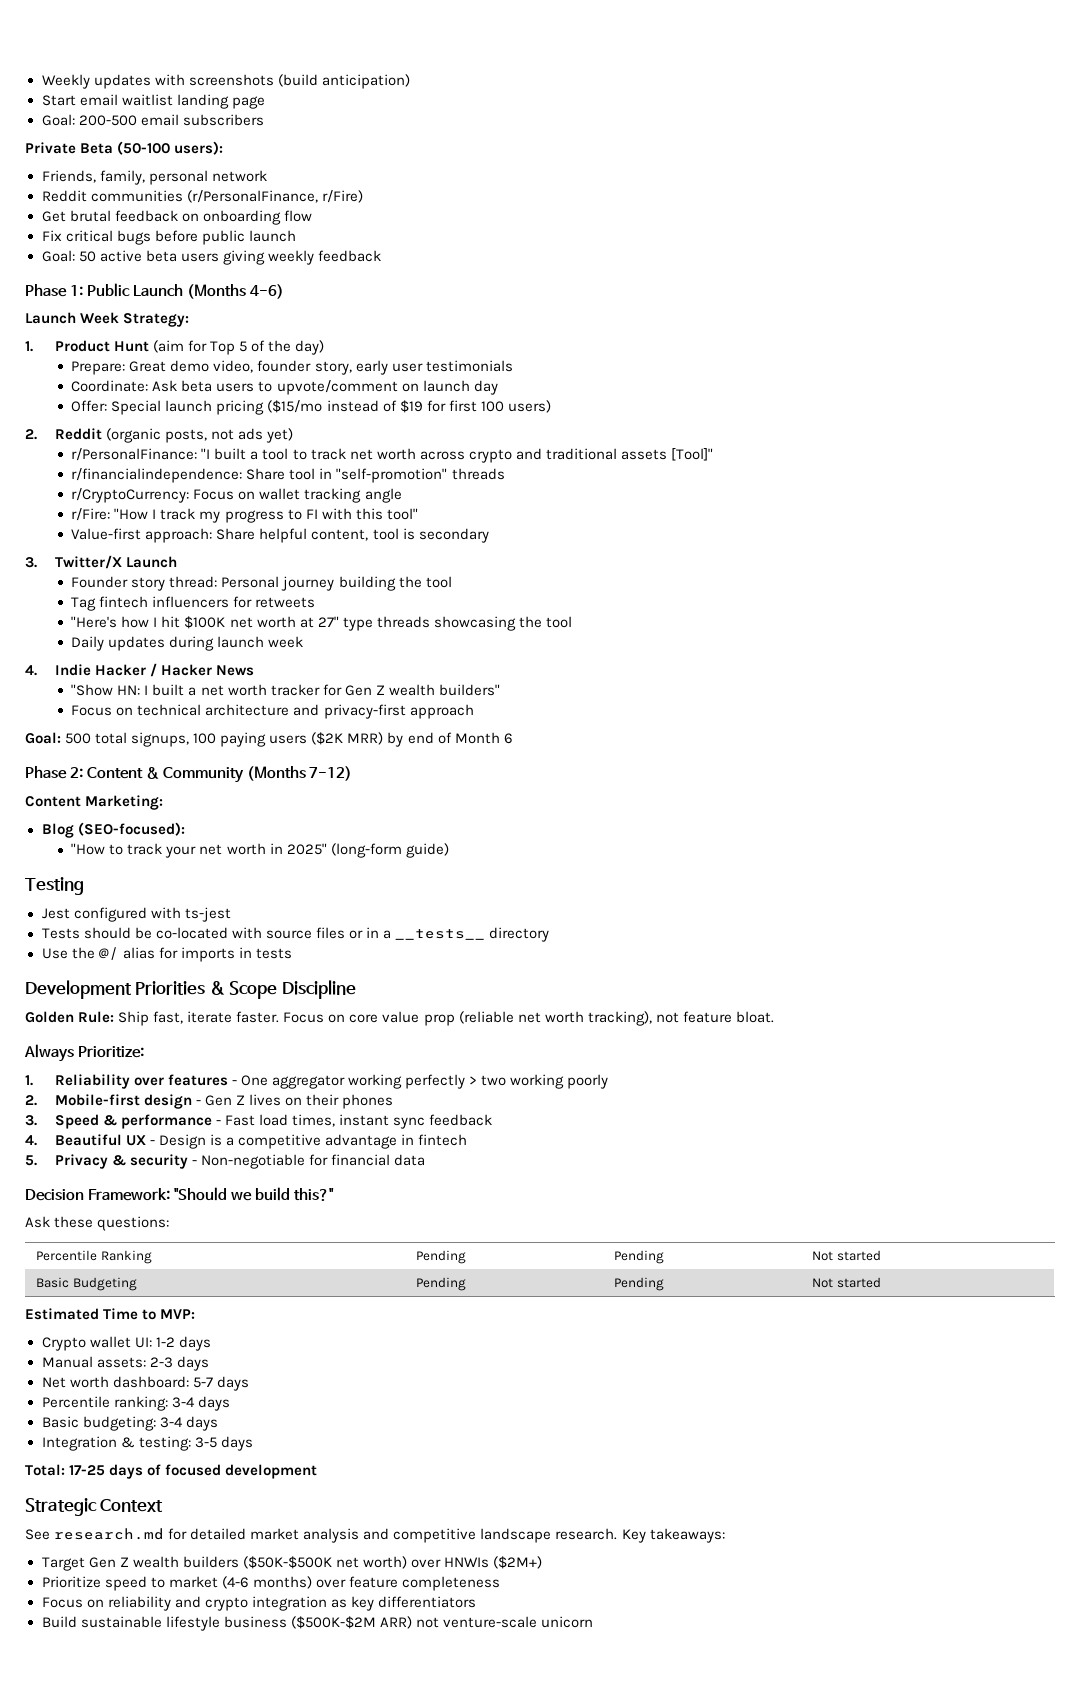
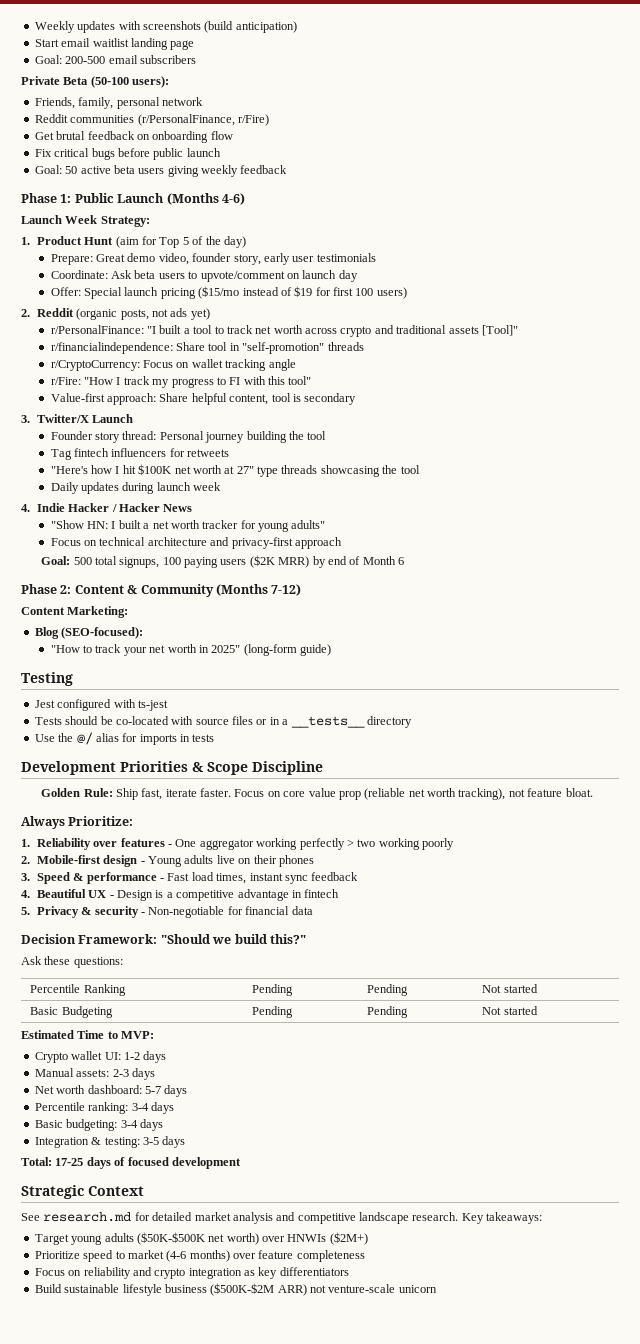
- "Show HN: I built a net worth tracker for Gen Z wealth builders"
+ "Show HN: I built a net worth tracker for young adults"
- 2. Mobile-first design - Gen Z lives on their phones
+ 2. Mobile-first design - Young adults live on their phones
- Target Gen Z wealth builders ($50K-$500K net worth) over HNWIs ($2M+)
+ Target young adults ($50K-$500K net worth) over HNWIs ($2M+)

